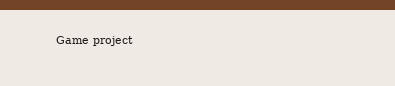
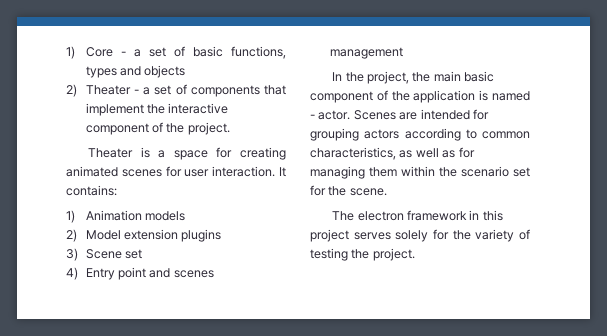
- Game project
+ 1) Core - a set of basic functions, types and objects
+ 2) Theater - a set of components that implement the interactive component of the project.
+ Theater is a space for creating animated scenes for user interaction. It contains:
+ 1) Animation models
+ 2) Model extension plugins
+ 3) Scene set
+ 4) Entry point and scenes management
+ In the project, the main basic component of the application is named - actor. Scenes are intended for grouping actors according to common characteristics, as well as for managing them within the scenario set for the scene.
+ The electron framework in this project serves solely for the variety of testing the project.

